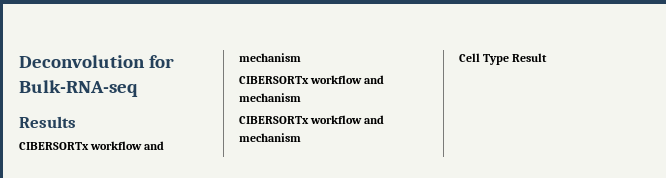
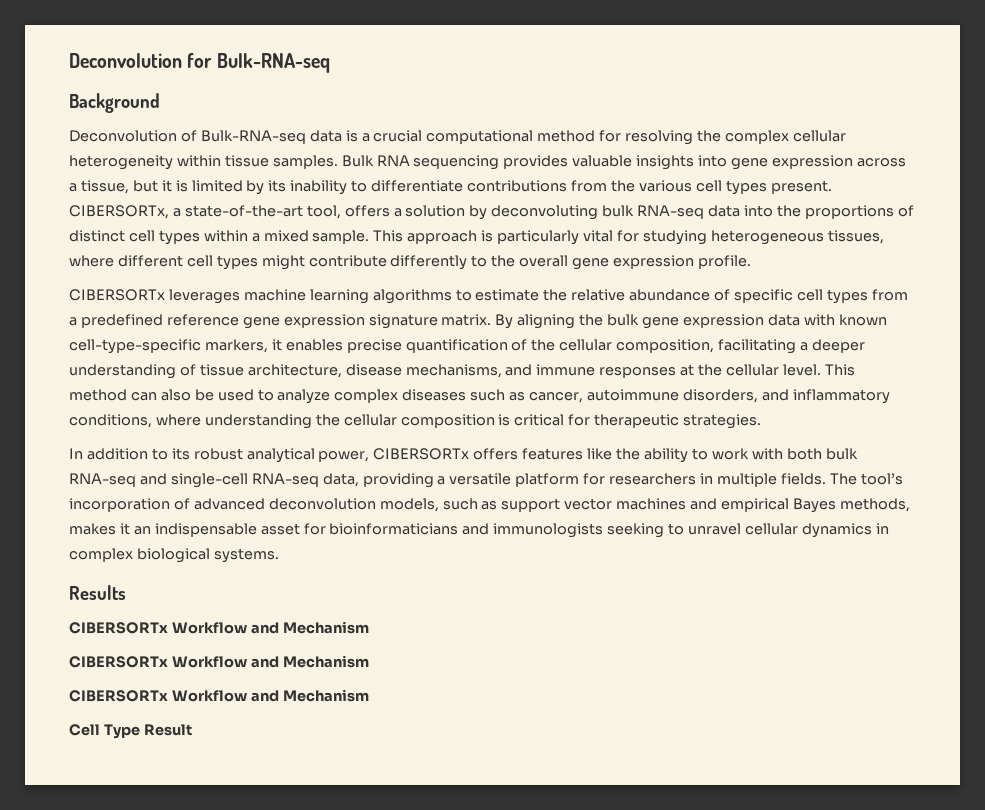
+ Background
+ Deconvolution of Bulk-RNA-seq data is a crucial computational method for resolving the complex cellular heterogeneity within tissue samples. Bulk RNA sequencing provides valuable insights into gene expression across a tissue, but it is limited by its inability to differentiate contributions from the various cell types present. CIBERSORTx, a state-of-the-art tool, offers a solution by deconvoluting bulk RNA-seq data into the proportions of distinct cell types within a mixed sample. This approach is particularly vital for studying heterogeneous tissues, where different cell types might contribute differently to the overall gene expression profile.
+ CIBERSORTx leverages machine learning algorithms to estimate the relative abundance of specific cell types from a predefined reference gene expression signature matrix. By aligning the bulk gene expression data with known cell-type-specific markers, it enables precise quantification of the cellular composition, facilitating a deeper understanding of tissue architecture, disease mechanisms, and immune responses at the cellular level. This method can also be used to analyze complex diseases such as cancer, autoimmune disorders, and inflammatory conditions, where understanding the cellular composition is critical for therapeutic strategies.
+ In addition to its robust analytical power, CIBERSORTx offers features like the ability to work with both bulk RNA-seq and single-cell RNA-seq data, providing a versatile platform for researchers in multiple fields. The tool’s incorporation of advanced deconvolution models, such as support vector machines and empirical Bayes methods, makes it an indispensable asset for bioinformaticians and immunologists seeking to unravel cellular dynamics in complex biological systems.
  Results
- CIBERSORTx workflow and mechanism
- CIBERSORTx workflow and mechanism
- CIBERSORTx workflow and mechanism
+ CIBERSORTx Workflow and Mechanism
+ CIBERSORTx Workflow and Mechanism
+ CIBERSORTx Workflow and Mechanism

